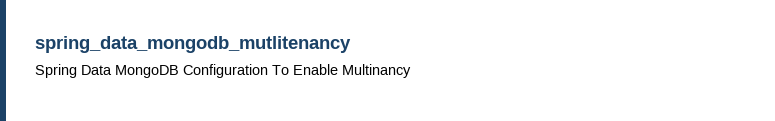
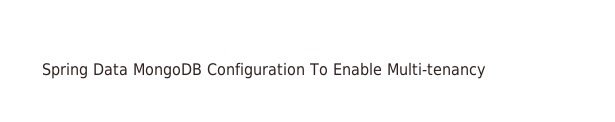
- spring_data_mongodb_mutlitenancy
- Spring Data MongoDB Configuration To Enable Multinancy
+ Spring Data MongoDB Configuration To Enable Multi-tenancy

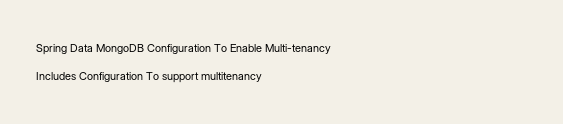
+ Includes Configuration To support multitenancy

